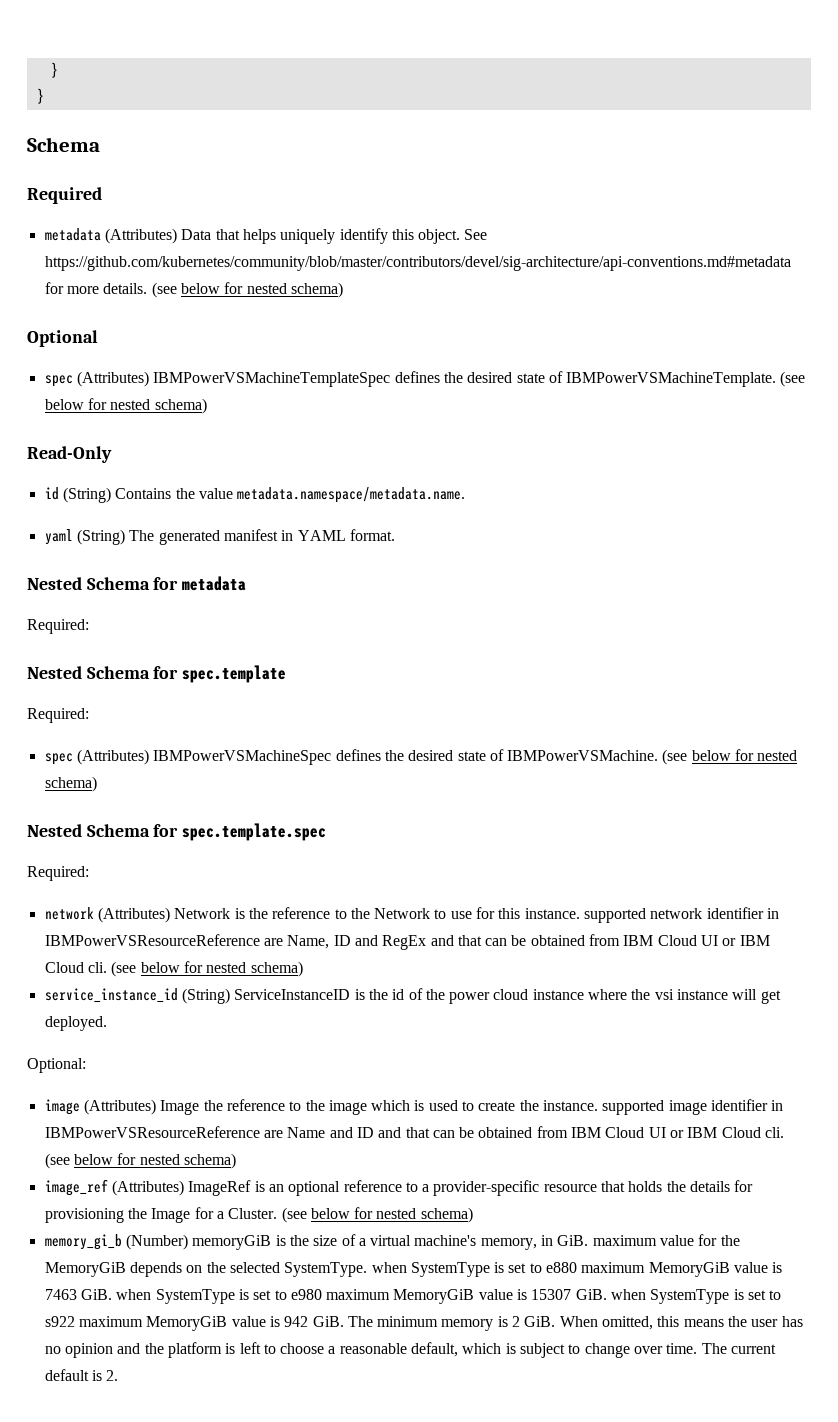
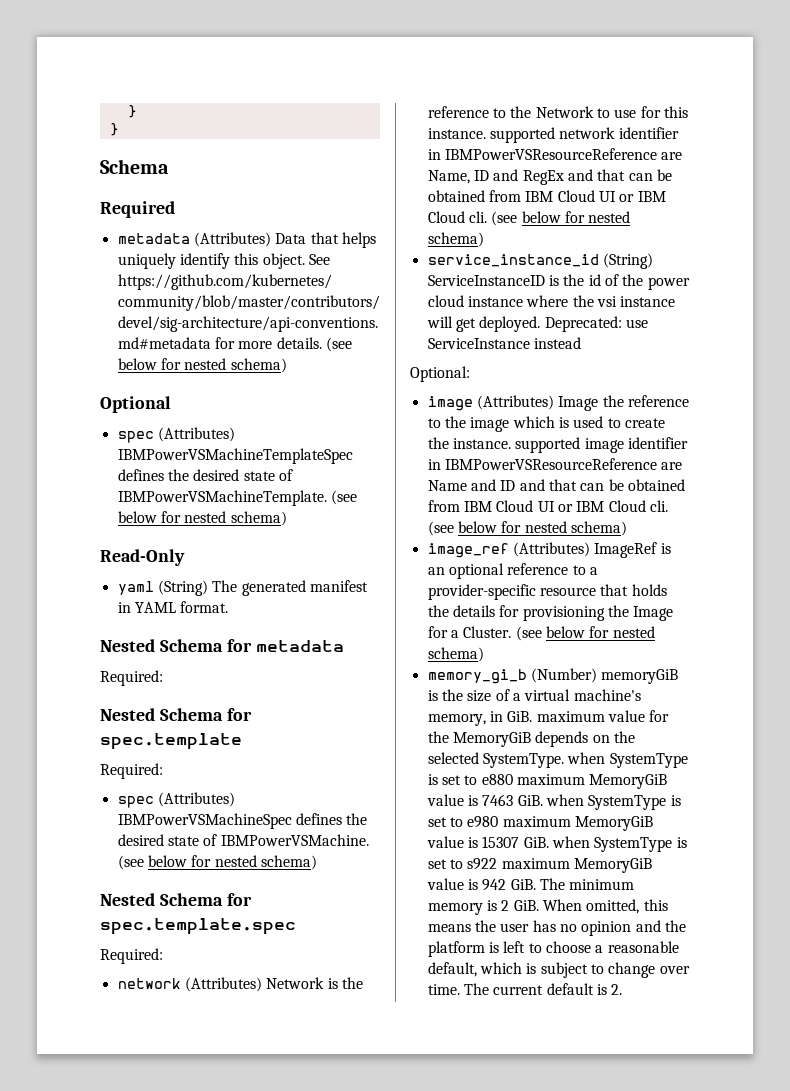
- id (String) Contains the value metadata.namespace/metadata.name.
+ Deprecated: use ServiceInstance instead

